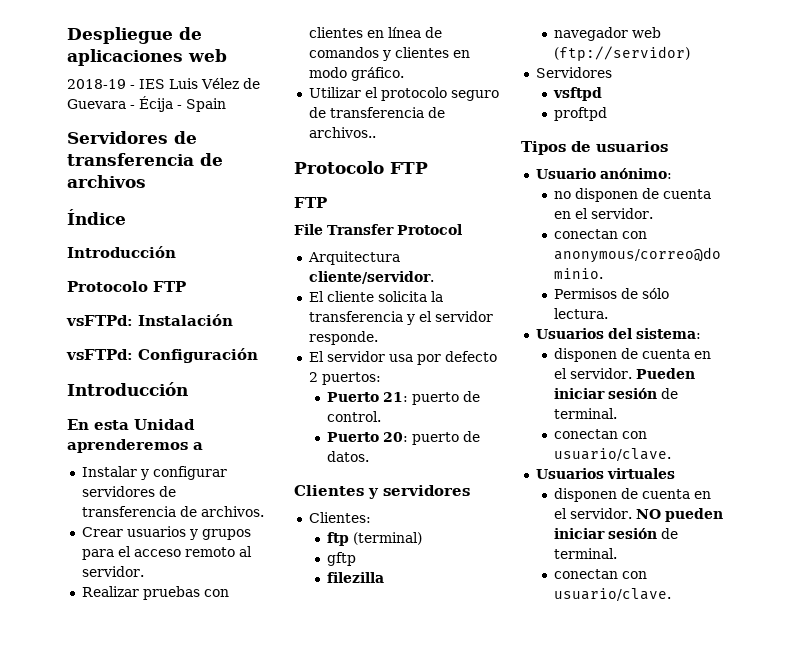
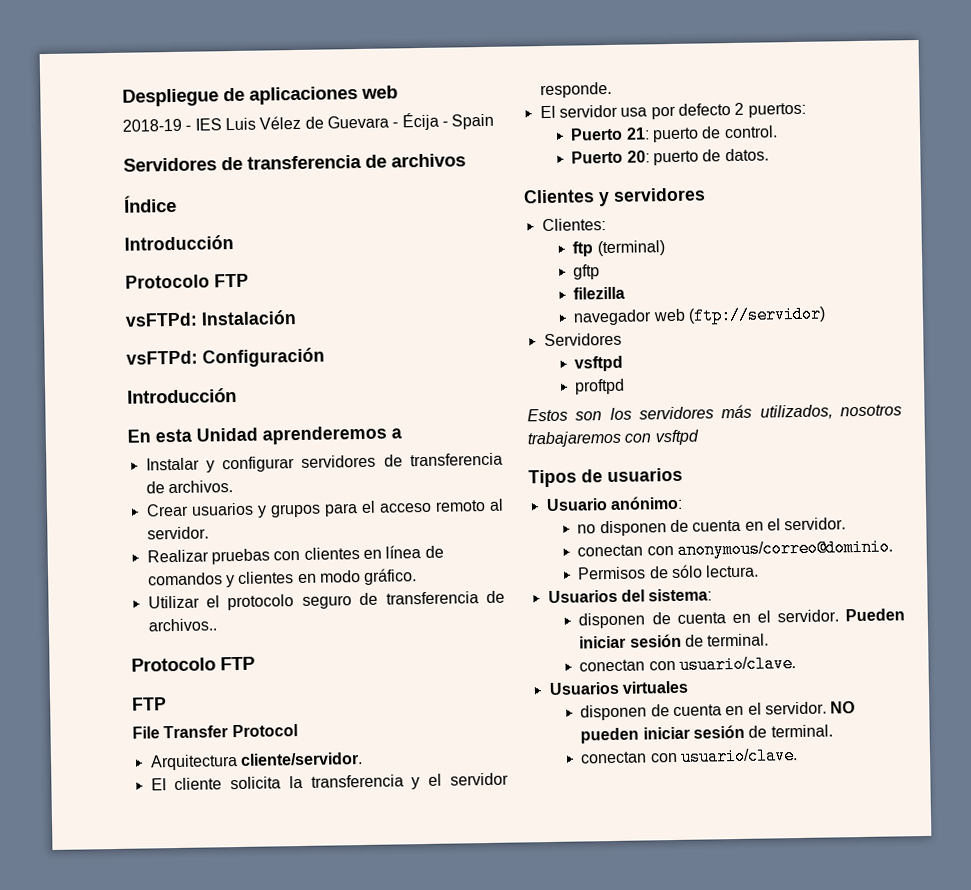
+ Estos son los servidores más utilizados, nosotros trabajaremos con vsftpd

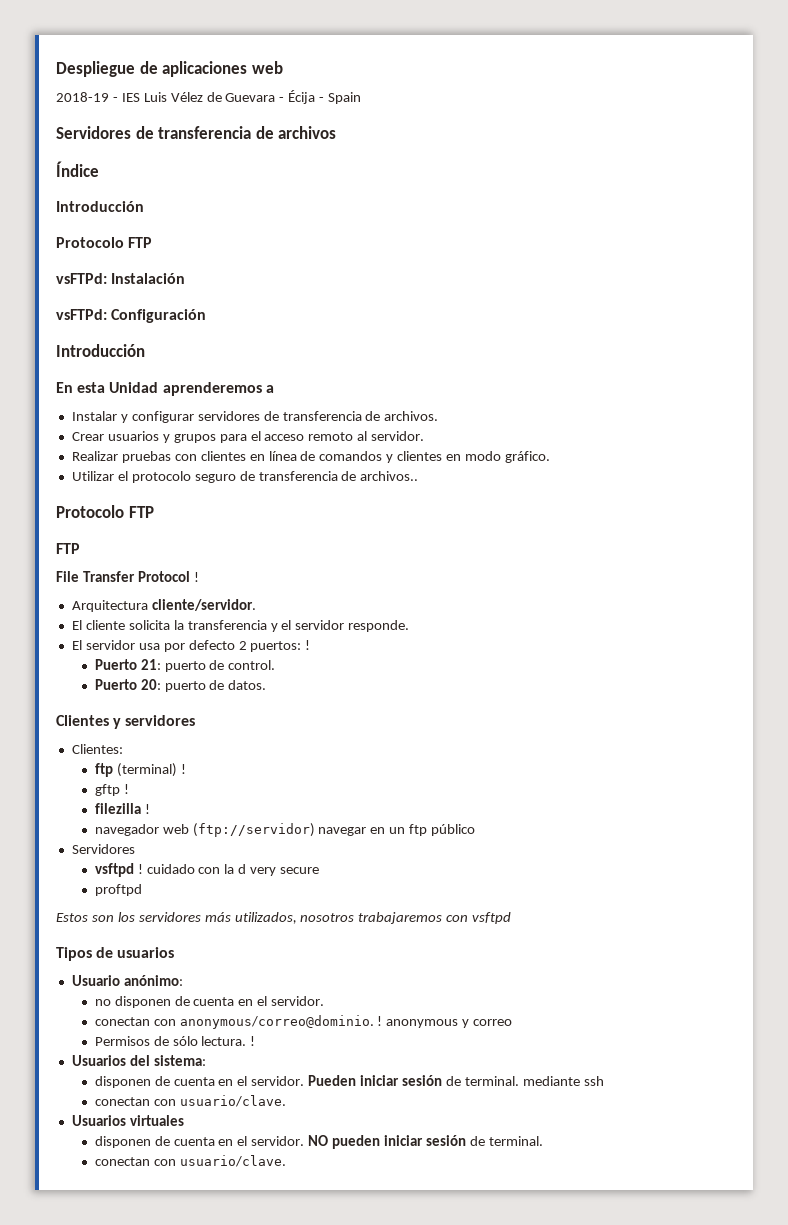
- File Transfer Protocol
+ File Transfer Protocol !
- El servidor usa por defecto 2 puertos:
+ El servidor usa por defecto 2 puertos: !
- ftp (terminal)
+ ftp (terminal) !
- gftp
+ gftp !
- filezilla
+ filezilla !
- navegador web (ftp://servidor)
+ navegador web (ftp://servidor) navegar en un ftp público
  Servidores
- vsftpd
+ vsftpd ! cuidado con la d very secure
+ ! anonymous y correo
- Permisos de sólo lectura.
+ Permisos de sólo lectura. !
- Pueden iniciar sesión de terminal.
+ Pueden iniciar sesión de terminal. mediante ssh

